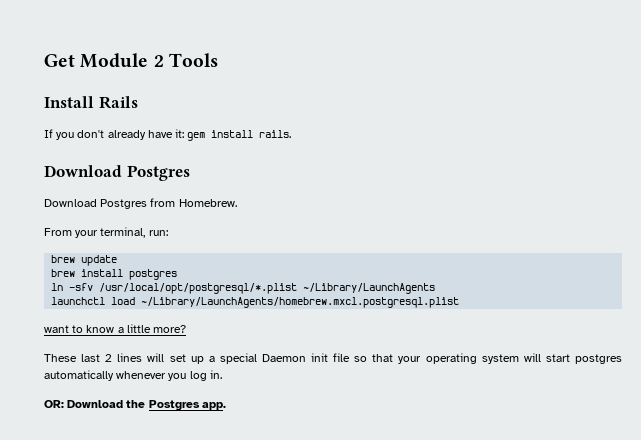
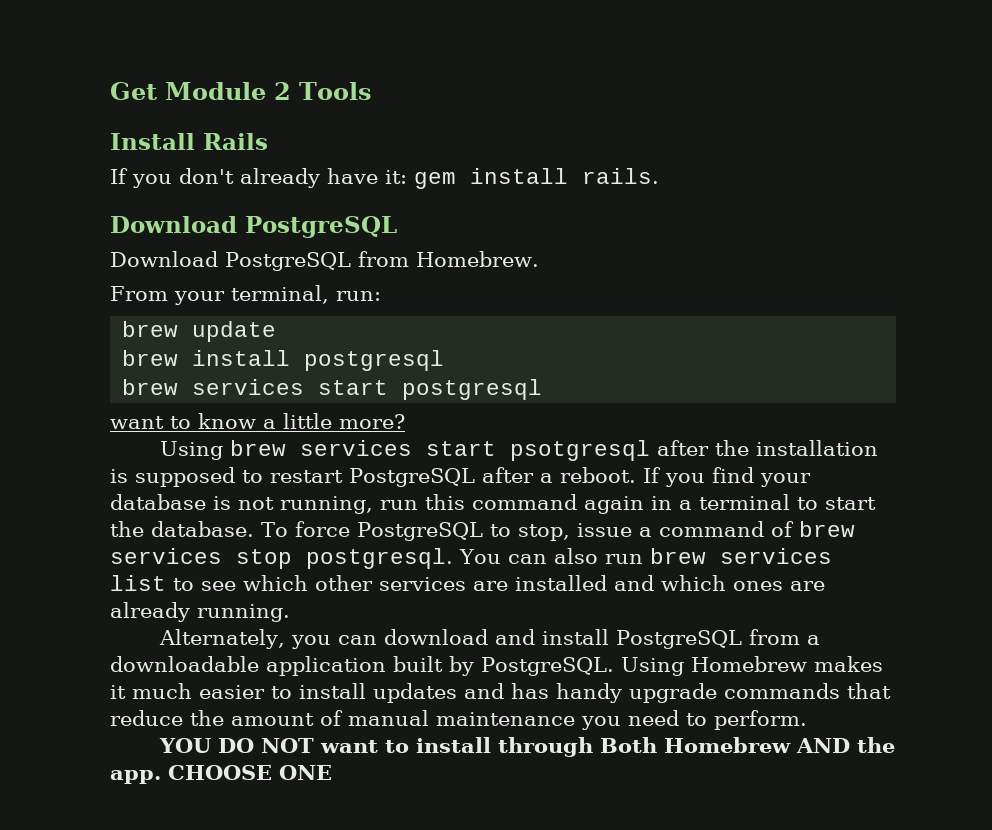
  If you don't already have it: gem install rails.
- Download Postgres
- Download Postgres from Homebrew.
+ Download PostgreSQL
+ Download PostgreSQL from Homebrew.
- brew install postgres
- ln -sfv /usr/local/opt/postgresql/*.plist ~/Library/LaunchAgents
- launchctl load ~/Library/LaunchAgents/homebrew.mxcl.postgresql.plist
+ brew install postgresql
+ brew services start postgresql
- These last 2 lines will set up a special Daemon init file so that your operating system will start postgres automatically whenever you log in.
- OR: Download the Postgres app.
+ Using brew services start psotgresql after the installation is supposed to restart PostgreSQL after a reboot. If you find your database is not running, run this command again in a terminal to start the database. To force PostgreSQL to stop, issue a command of brew services stop postgresql. You can also run brew services list to see which other services are installed and which ones are already running.
+ Alternately, you can download and install PostgreSQL from a downloadable application built by PostgreSQL. Using Homebrew makes it much easier to install updates and has handy upgrade commands that reduce the amount of manual maintenance you need to perform.
+ YOU DO NOT want to install through Both Homebrew AND the app. CHOOSE ONE

